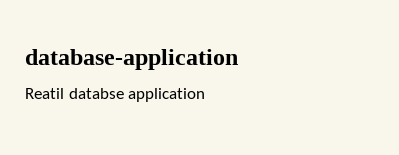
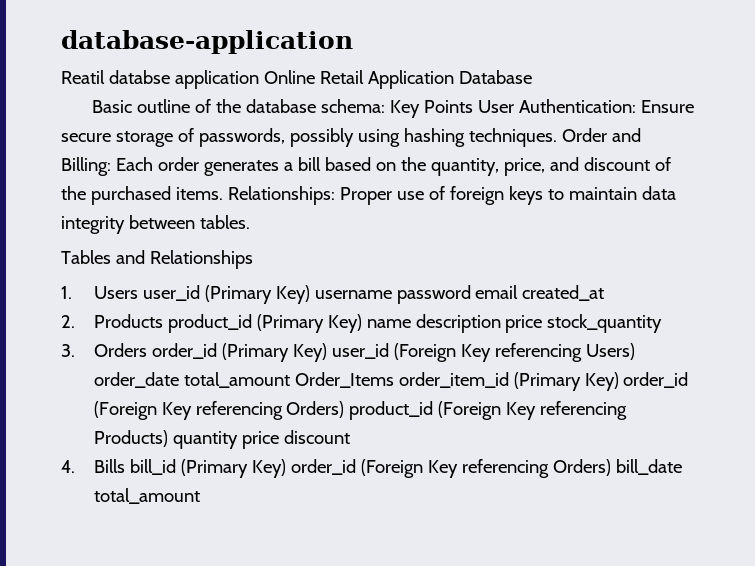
- Reatil databse application
+ Reatil databse application Online Retail Application Database
+ Basic outline of the database schema: Key Points User Authentication: Ensure secure storage of passwords, possibly using hashing techniques. Order and Billing: Each order generates a bill based on the quantity, price, and discount of the purchased items. Relationships: Proper use of foreign keys to maintain data integrity between tables.
+ Tables and Relationships
+ 1. Users user_id (Primary Key) username password email created_at
+ 2. Products product_id (Primary Key) name description price stock_quantity
+ 3. Orders order_id (Primary Key) user_id (Foreign Key referencing Users) order_date total_amount Order_Items order_item_id (Primary Key) order_id (Foreign Key referencing Orders) product_id (Foreign Key referencing Products) quantity price discount
+ 4. Bills bill_id (Primary Key) order_id (Foreign Key referencing Orders) bill_date total_amount

